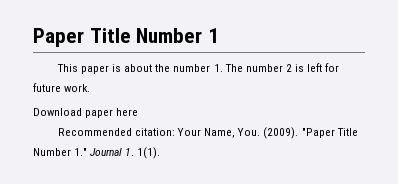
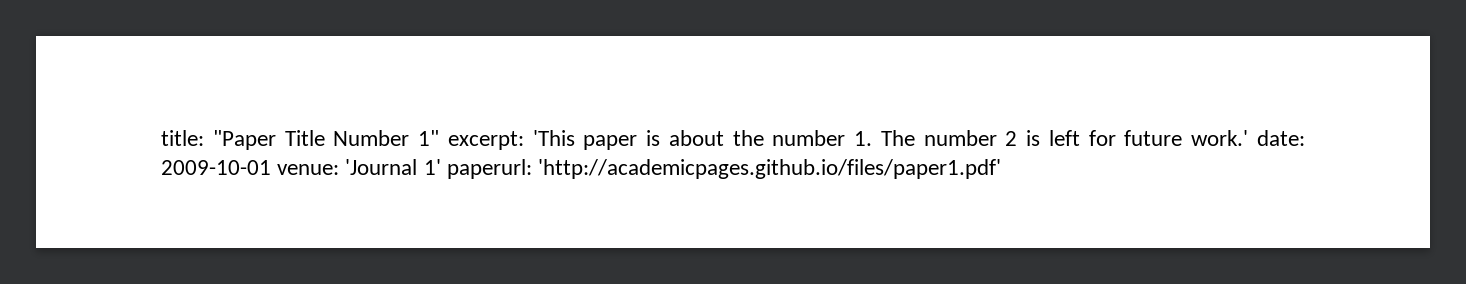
- Paper Title Number 1
- This paper is about the number 1. The number 2 is left for future work.
- Download paper here
- Recommended citation: Your Name, You. (2009). "Paper Title Number 1." Journal 1. 1(1).
+ title: "Paper Title Number 1" excerpt: 'This paper is about the number 1. The number 2 is left for future work.' date: 2009-10-01 venue: 'Journal 1' paperurl: 'http://academicpages.github.io/files/paper1.pdf'

